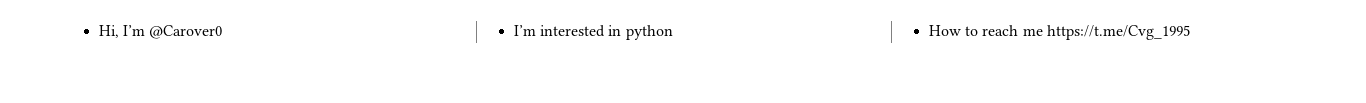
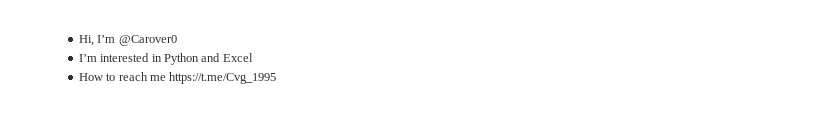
- I’m interested in python
+ I’m interested in Python and Excel

